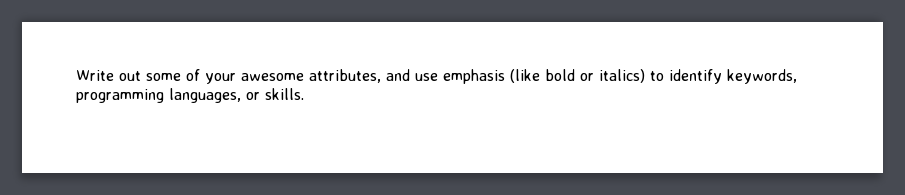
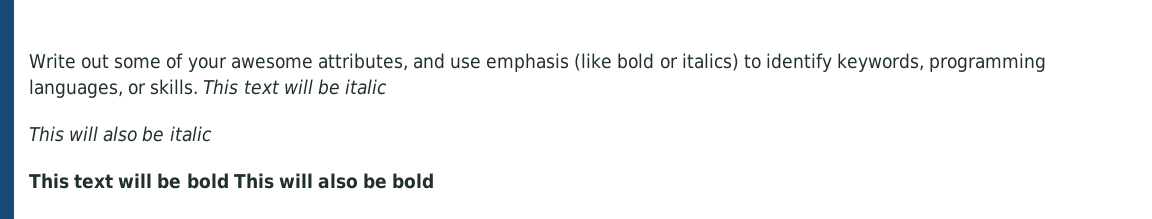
+ This text will be italic
+ This will also be italic
+ This text will be bold This will also be bold

